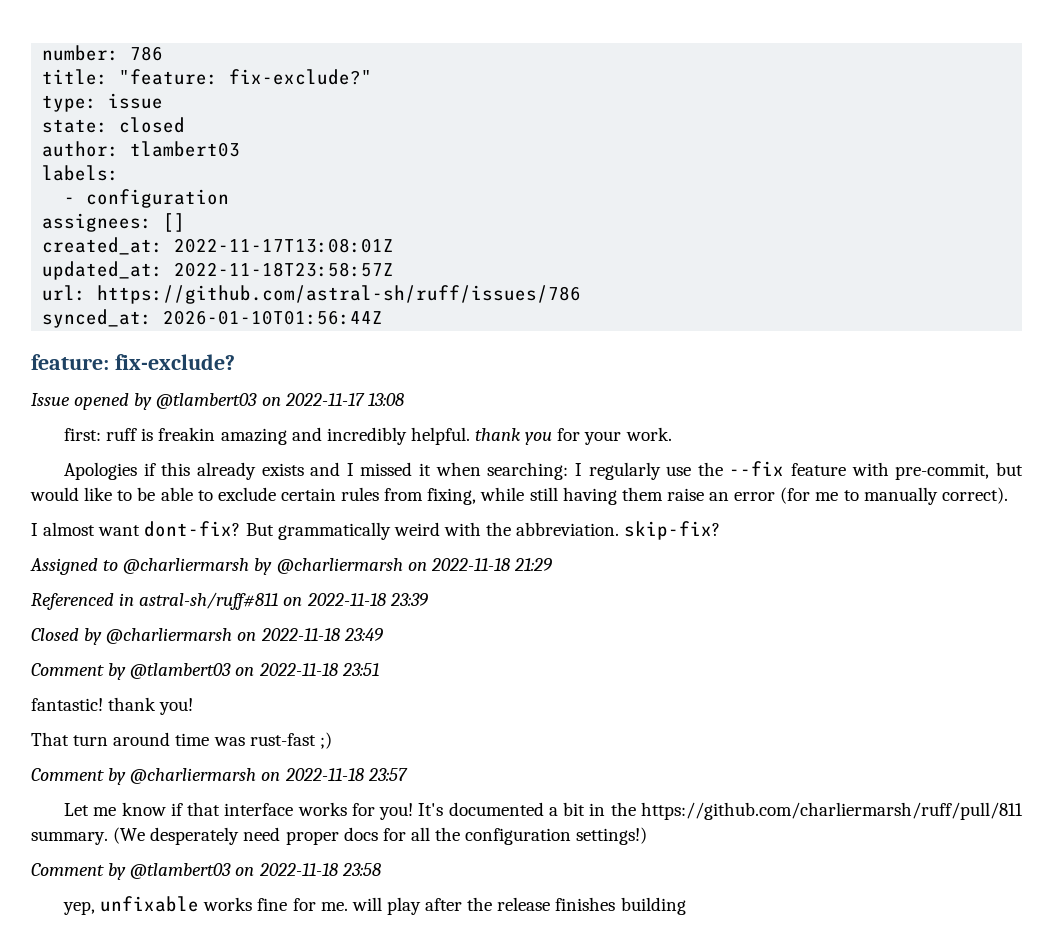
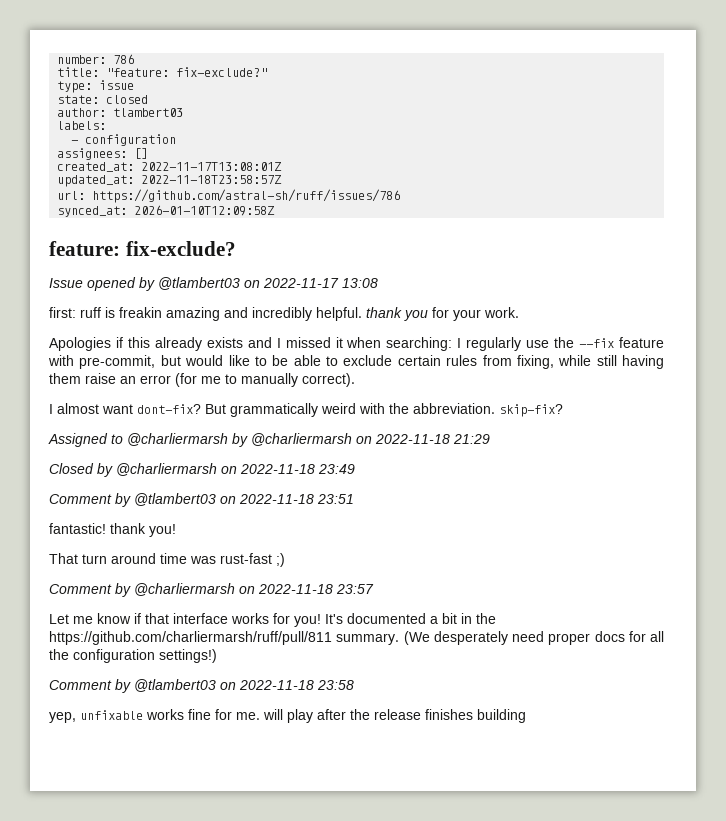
- synced_at: 2026-01-10T01:56:44Z
+ synced_at: 2026-01-10T12:09:58Z
- Referenced in astral-sh/ruff#811 on 2022-11-18 23:39

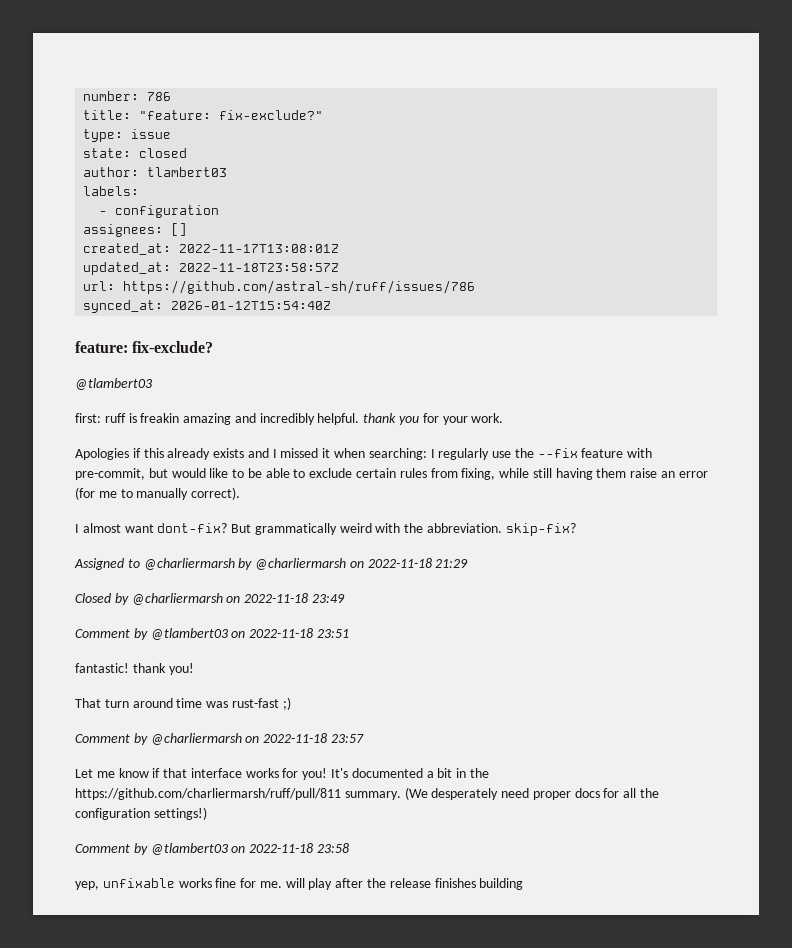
- synced_at: 2026-01-10T12:09:58Z
+ synced_at: 2026-01-12T15:54:40Z
  feature: fix-exclude?
- Issue opened by @tlambert03 on 2022-11-17 13:08
+ @tlambert03

